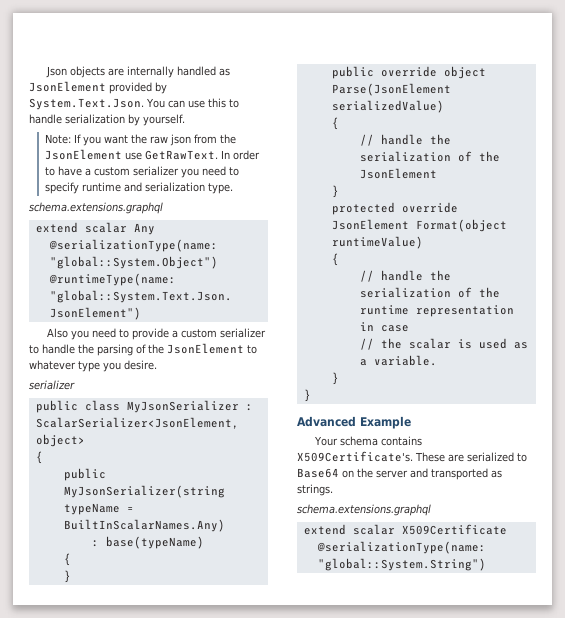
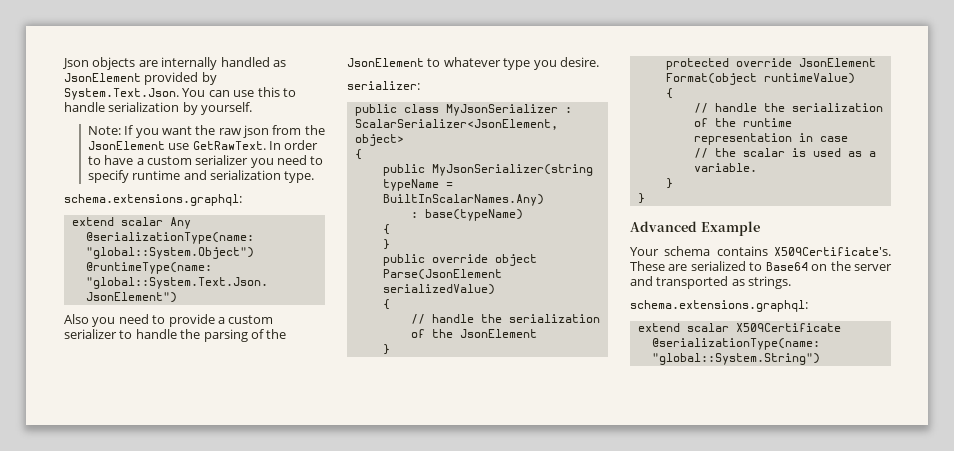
  In order to have a custom serializer you need to specify runtime and serialization type.
- schema.extensions.graphql
+ schema.extensions.graphql:
  Also you need to provide a custom serializer to handle the parsing of the JsonElement to whatever type you desire.
- serializer
+ serializer:
  These are serialized to Base64 on the server and transported as strings.
- schema.extensions.graphql
+ schema.extensions.graphql:

